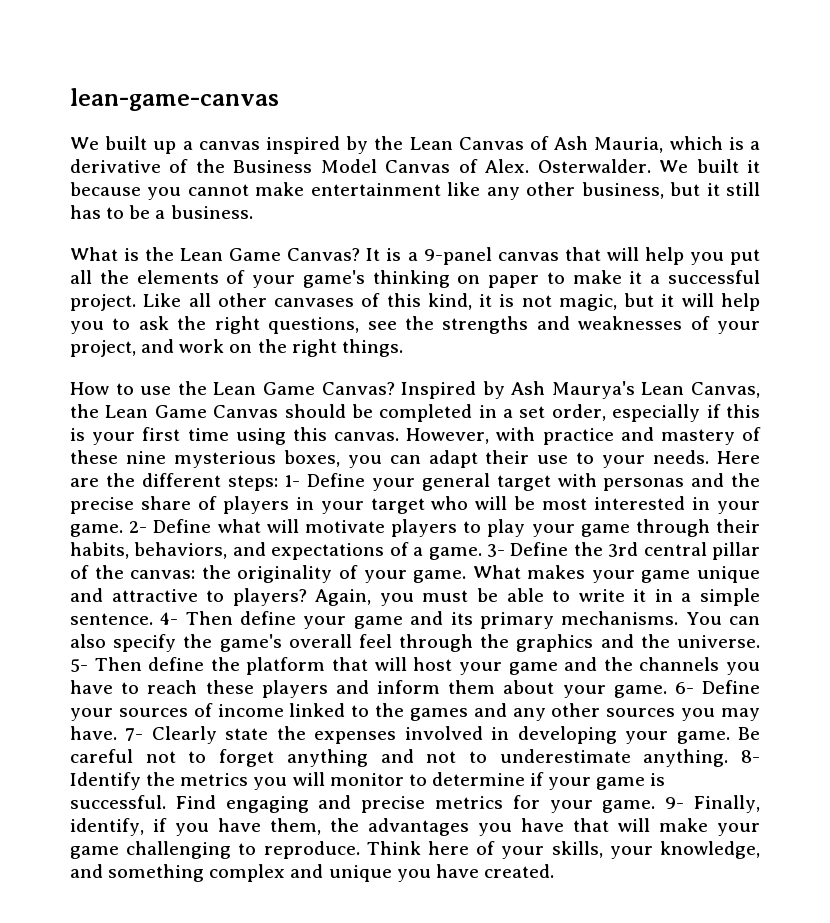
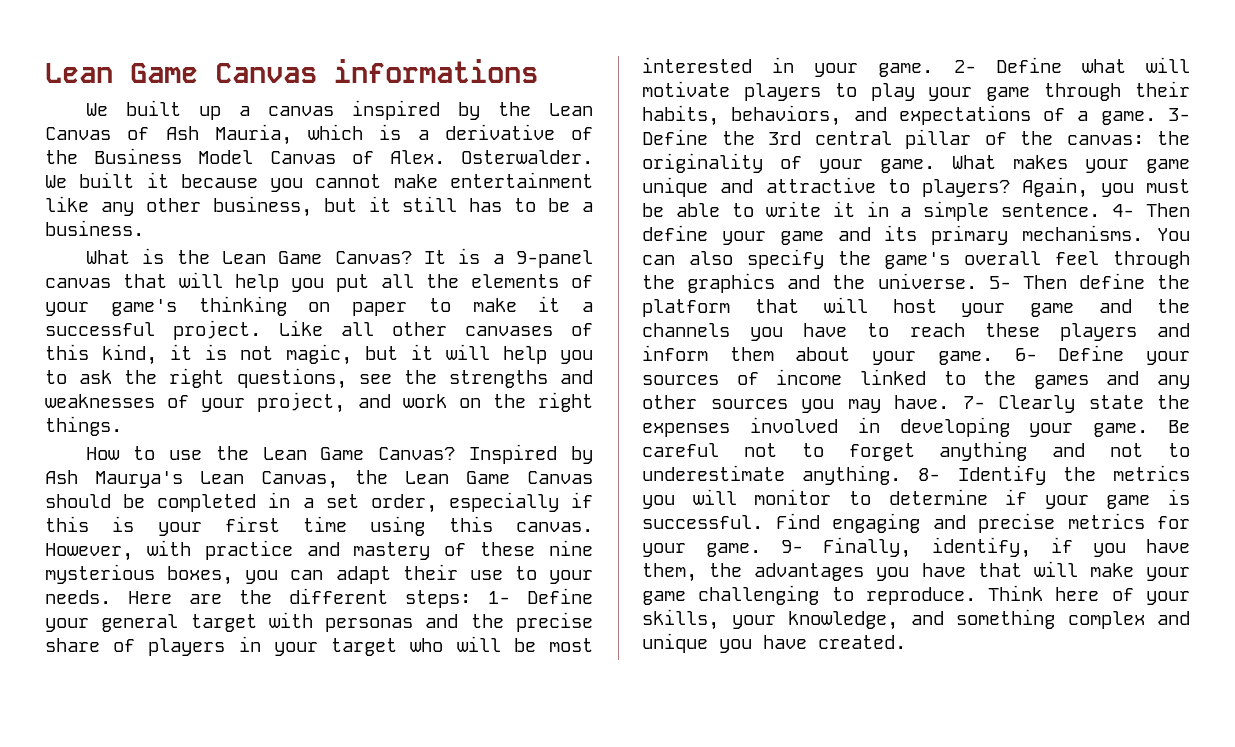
- lean-game-canvas
+ Lean Game Canvas informations

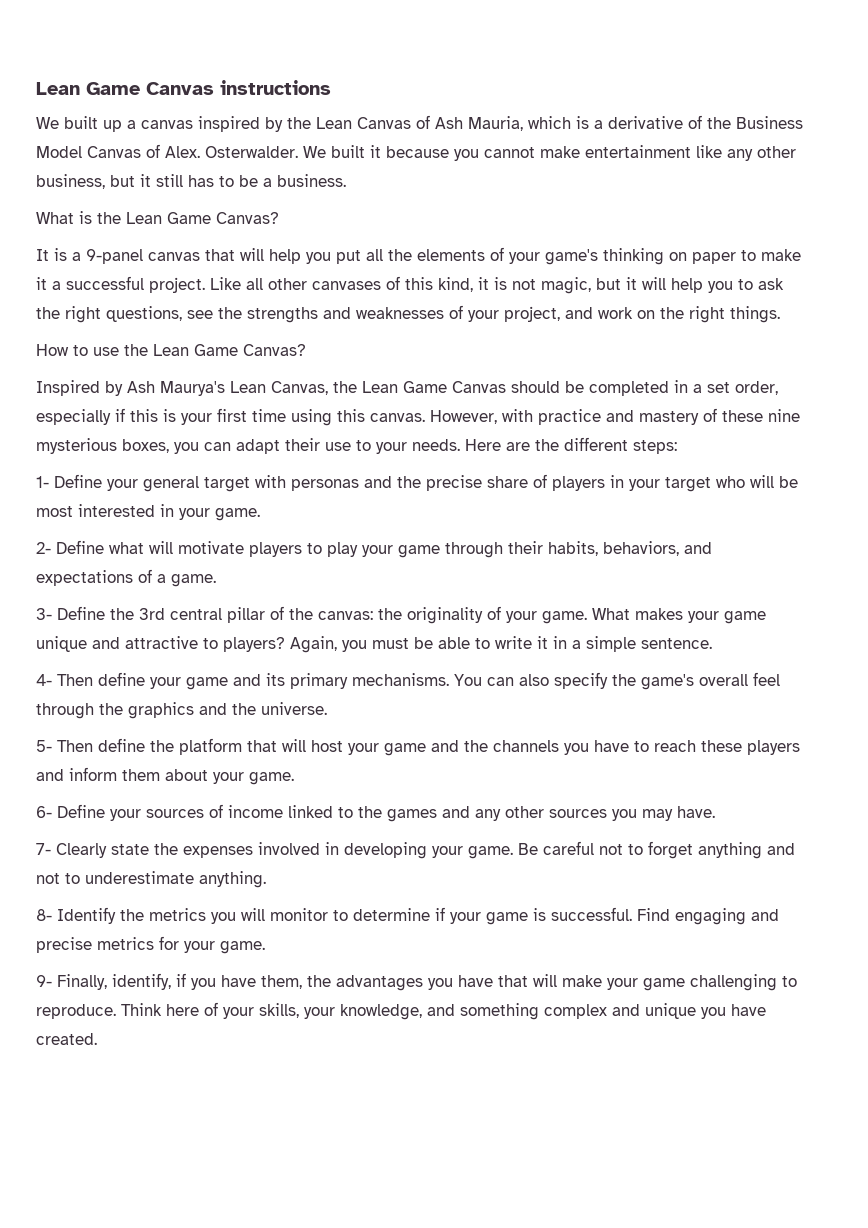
- Lean Game Canvas informations
+ Lean Game Canvas instructions
- What is the Lean Game Canvas? It is a 9-panel canvas that will help you put all the elements of your game's thinking on paper to make it a successful project.
+ What is the Lean Game Canvas?
+ It is a 9-panel canvas that will help you put all the elements of your game's thinking on paper to make it a successful project.
- How to use the Lean Game Canvas? Inspired by Ash Maurya's Lean Canvas, the Lean Game Canvas should be completed in a set order, especially if this is your first time using this canvas.
+ How to use the Lean Game Canvas?
+ Inspired by Ash Maurya's Lean Canvas, the Lean Game Canvas should be completed in a set order, especially if this is your first time using this canvas.
- Here are the different steps: 1- Define your general target with personas and the precise share of players in your target who will be most interested in your game. 2- Define what will motivate players to play your game through their habits, behaviors, and expectations of a game. 3- Define the 3rd central pillar of the canvas:
+ Here are the different steps:
+ 1- Define your general target with personas and the precise share of players in your target who will be most interested in your game.
+ 2- Define what will motivate players to play your game through their habits, behaviors, and expectations of a game.
+ 3- Define the 3rd central pillar of the canvas:
- Again, you must be able to write it in a simple sentence. 4- Then define your game and its primary mechanisms.
+ Again, you must be able to write it in a simple sentence.
+ 4- Then define your game and its primary mechanisms.
- You can also specify the game's overall feel through the graphics and the universe. 5- Then define the platform that will host your game and the channels you have to reach these players and inform them about your game. 6- Define your sources of income linked to the games and any other sources you may have. 7- Clearly state the expenses involved in developing your game.
+ You can also specify the game's overall feel through the graphics and the universe.
+ 5- Then define the platform that will host your game and the channels you have to reach these players and inform them about your game.
+ 6- Define your sources of income linked to the games and any other sources you may have.
+ 7- Clearly state the expenses involved in developing your game.
- Be careful not to forget anything and not to underestimate anything. 8- Identify the metrics you will monitor to determine if your game is successful.
+ Be careful not to forget anything and not to underestimate anything.
+ 8- Identify the metrics you will monitor to determine if your game is successful.
- Find engaging and precise metrics for your game. 9- Finally, identify, if you have them, the advantages you have that will make your game challenging to reproduce.
+ Find engaging and precise metrics for your game.
+ 9- Finally, identify, if you have them, the advantages you have that will make your game challenging to reproduce.

